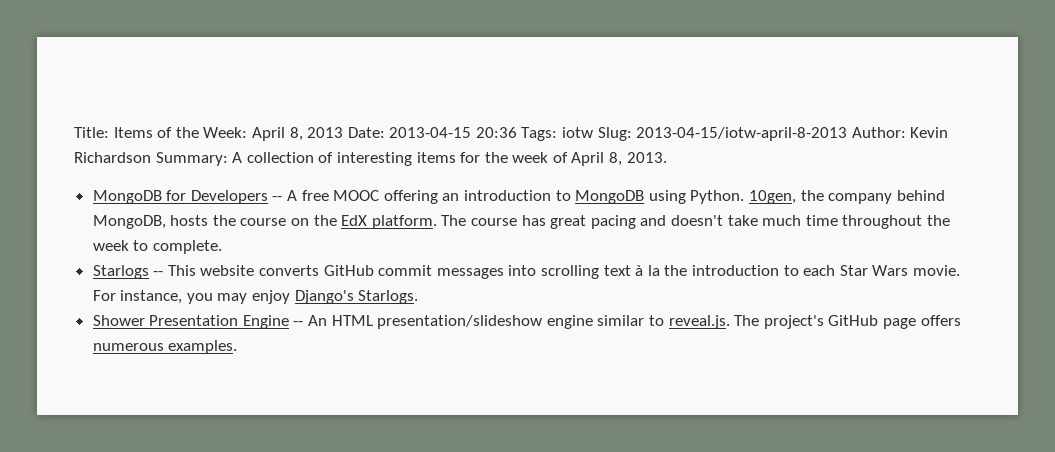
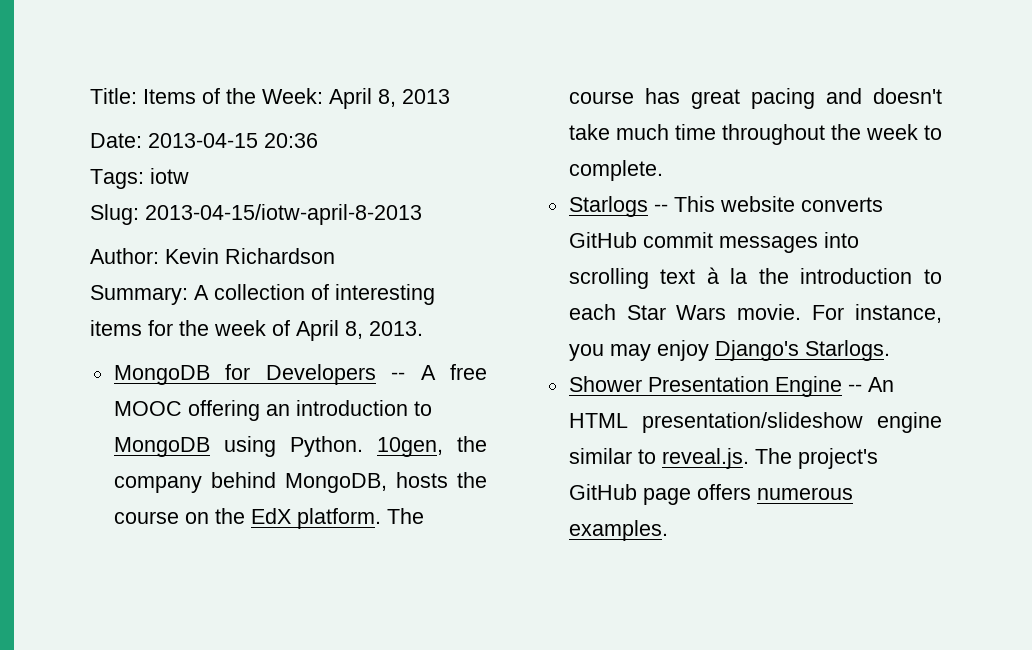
- Title: Items of the Week: April 8, 2013 Date: 2013-04-15 20:36 Tags: iotw Slug: 2013-04-15/iotw-april-8-2013 Author: Kevin Richardson Summary: A collection of interesting items for the week of April 8, 2013.
+ Title: Items of the Week: April 8, 2013
+ Date: 2013-04-15 20:36
+ Tags: iotw
+ Slug: 2013-04-15/iotw-april-8-2013
+ Author: Kevin Richardson
+ Summary: A collection of interesting items for the week of April 8, 2013.

